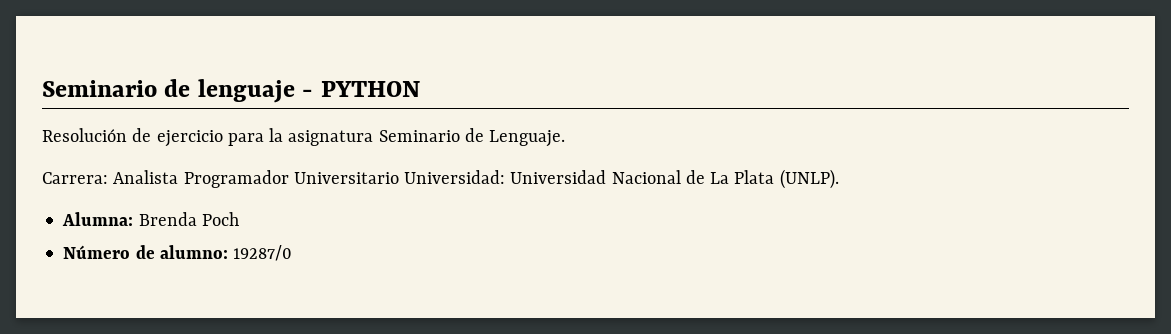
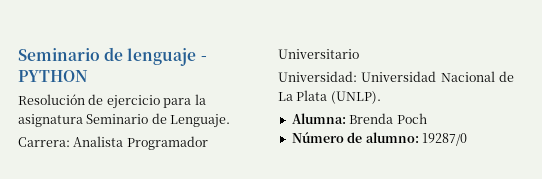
- Carrera: Analista Programador Universitario Universidad: Universidad Nacional de La Plata (UNLP).
+ Carrera: Analista Programador Universitario
+ Universidad: Universidad Nacional de La Plata (UNLP).

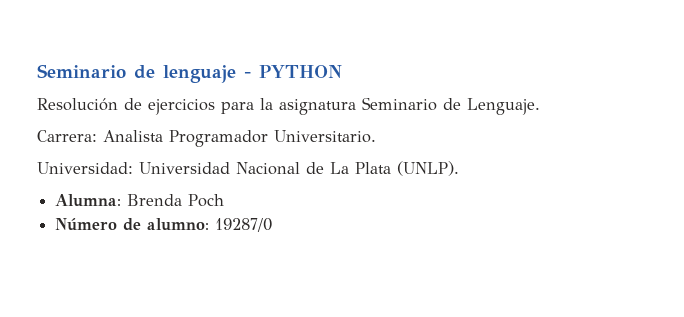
- Resolución de ejercicio para la asignatura Seminario de Lenguaje.
+ Resolución de ejercicios para la asignatura Seminario de Lenguaje.
- Carrera: Analista Programador Universitario
+ Carrera: Analista Programador Universitario.

